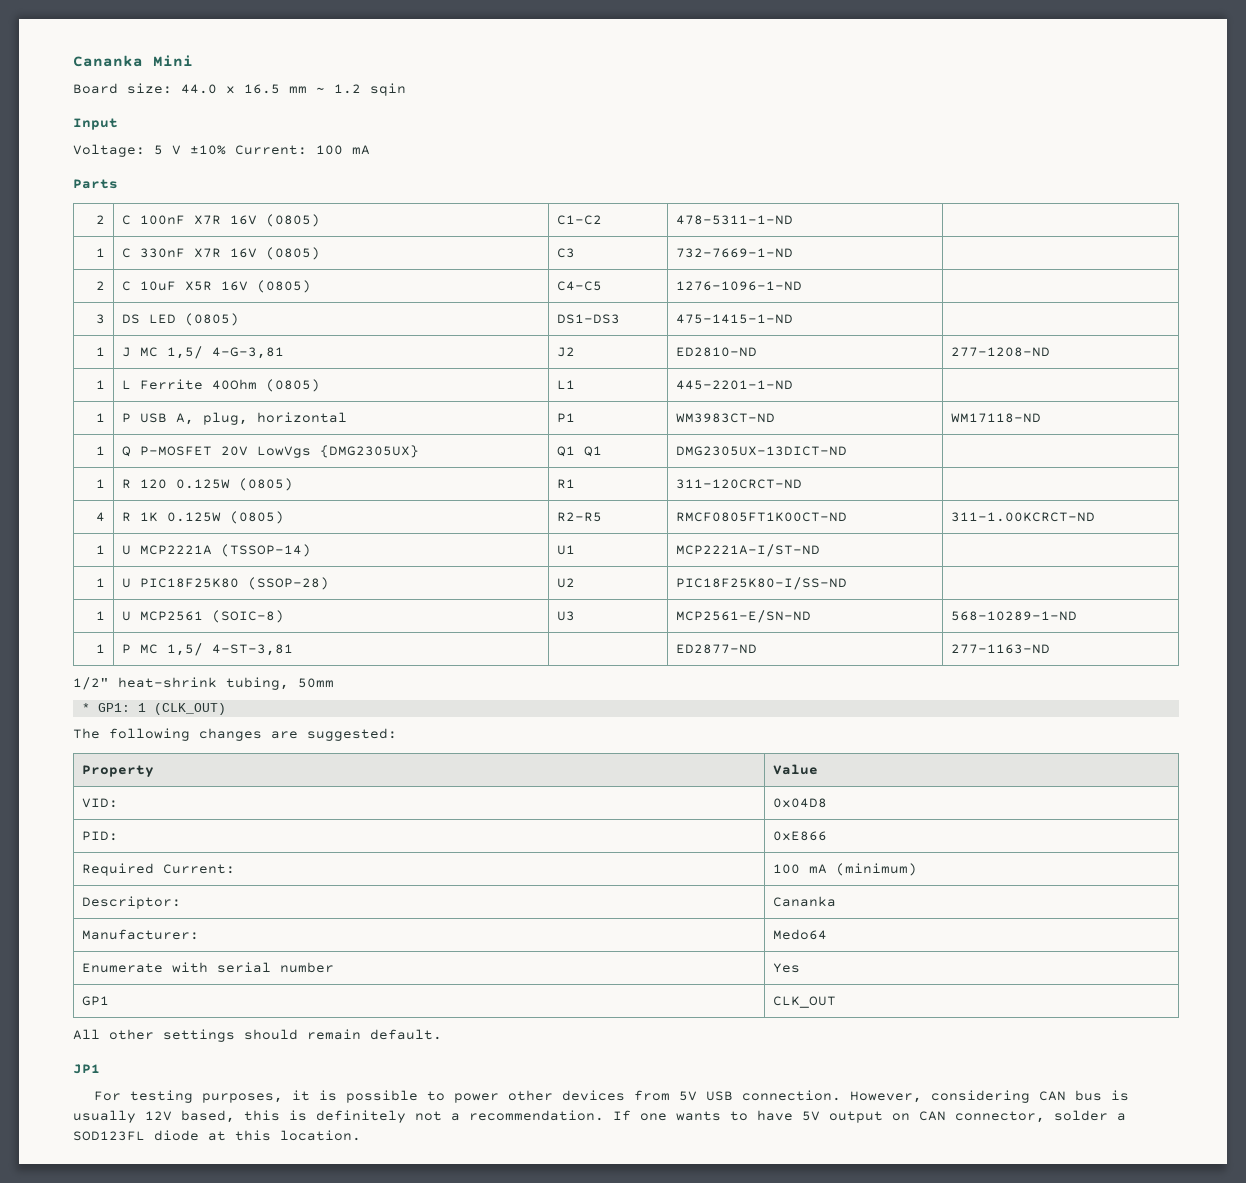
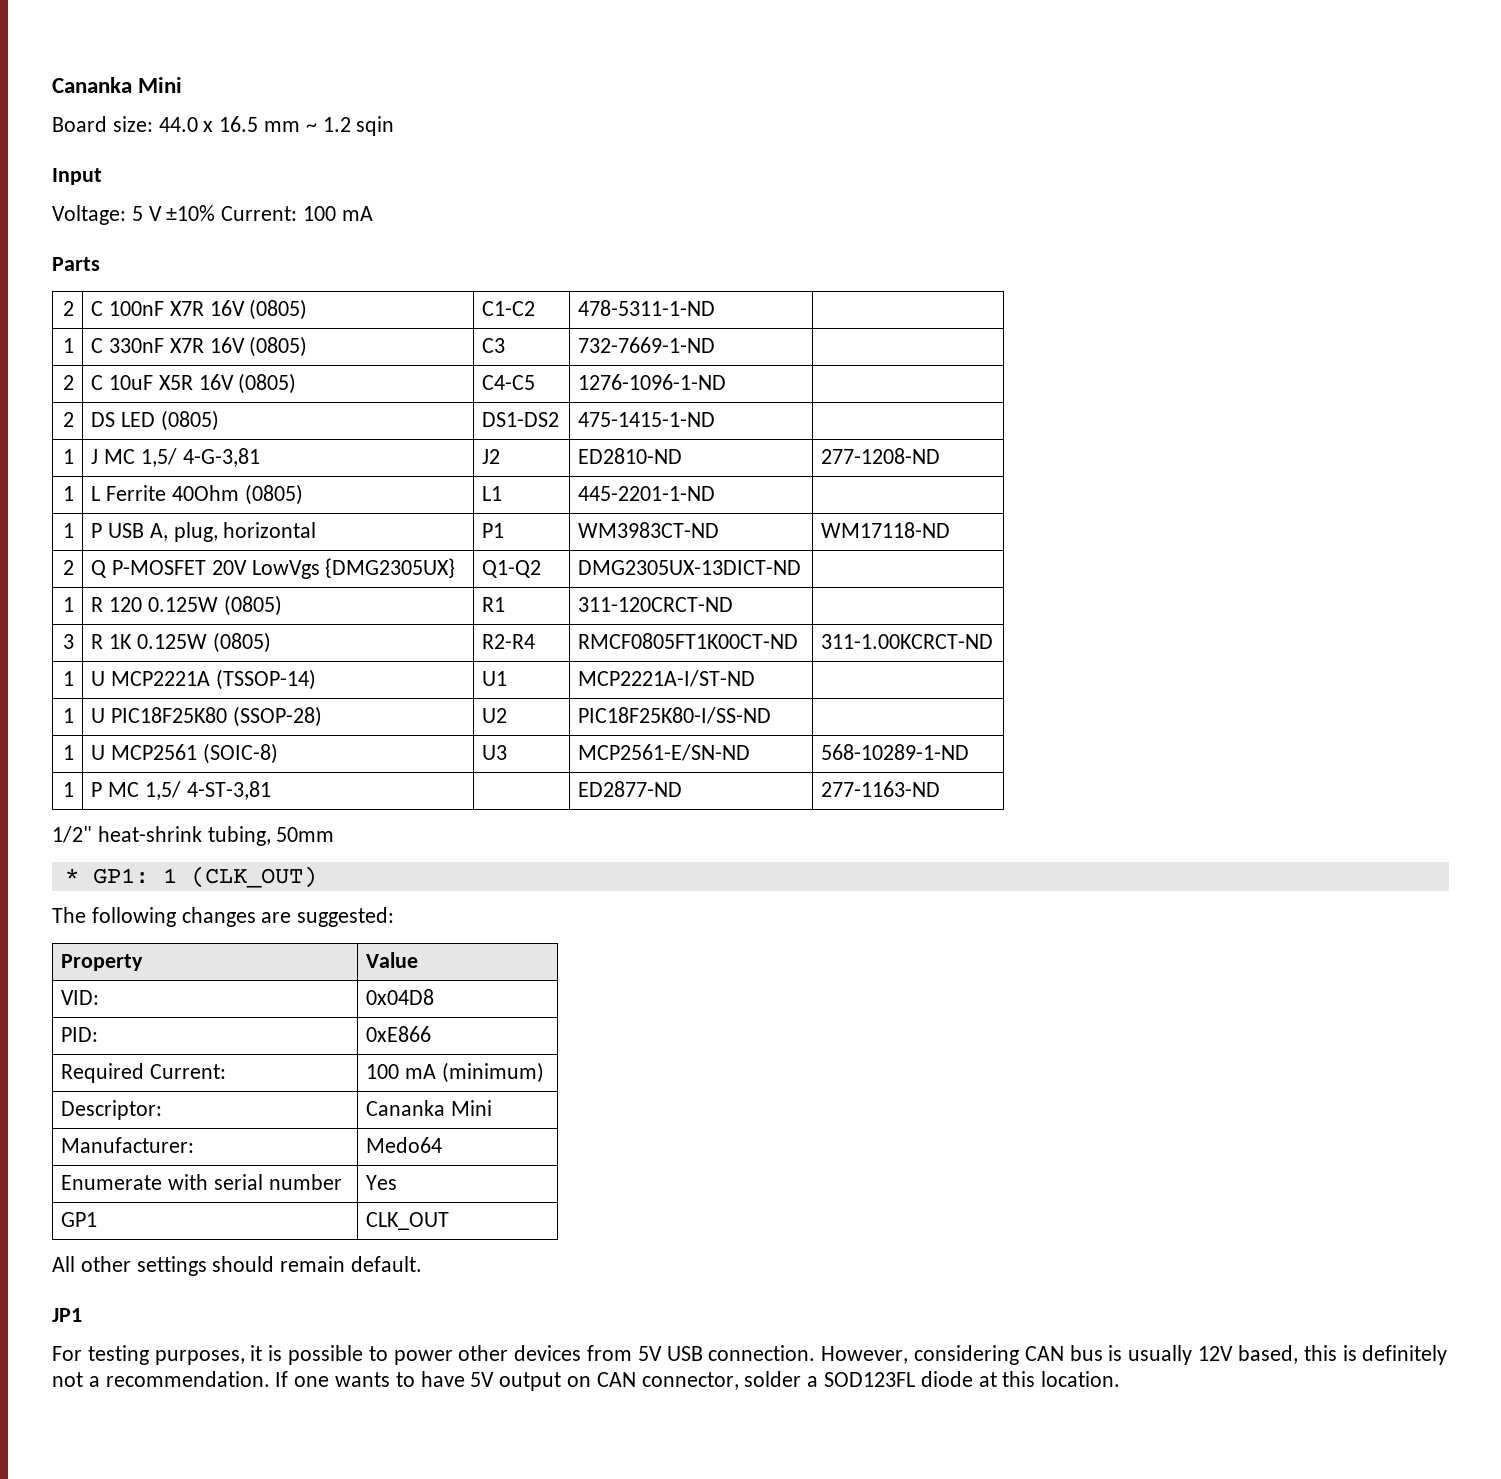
- 3 | DS LED (0805) | DS1-DS3 | 475-1415-1-ND |
+ 2 | DS LED (0805) | DS1-DS2 | 475-1415-1-ND |
- 1 | Q P-MOSFET 20V LowVgs {DMG2305UX} | Q1 Q1 | DMG2305UX-13DICT-ND |
+ 2 | Q P-MOSFET 20V LowVgs {DMG2305UX} | Q1-Q2 | DMG2305UX-13DICT-ND |
- 4 | R 1K 0.125W (0805) | R2-R5 | RMCF0805FT1K00CT-ND | 311-1.00KCRCT-ND
+ 3 | R 1K 0.125W (0805) | R2-R4 | RMCF0805FT1K00CT-ND | 311-1.00KCRCT-ND
- Descriptor: | Cananka
+ Descriptor: | Cananka Mini

